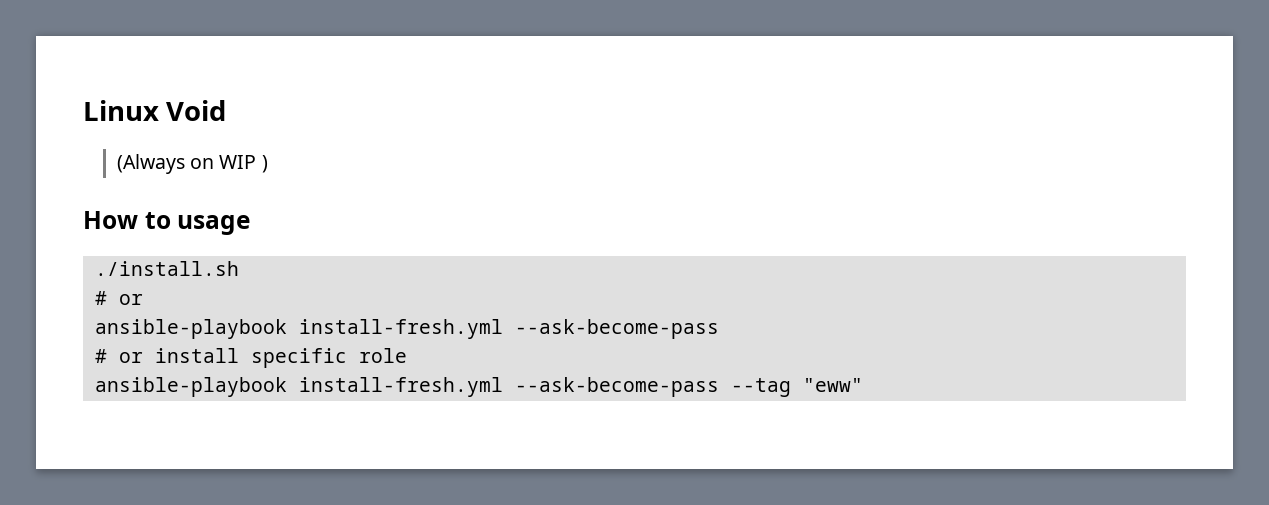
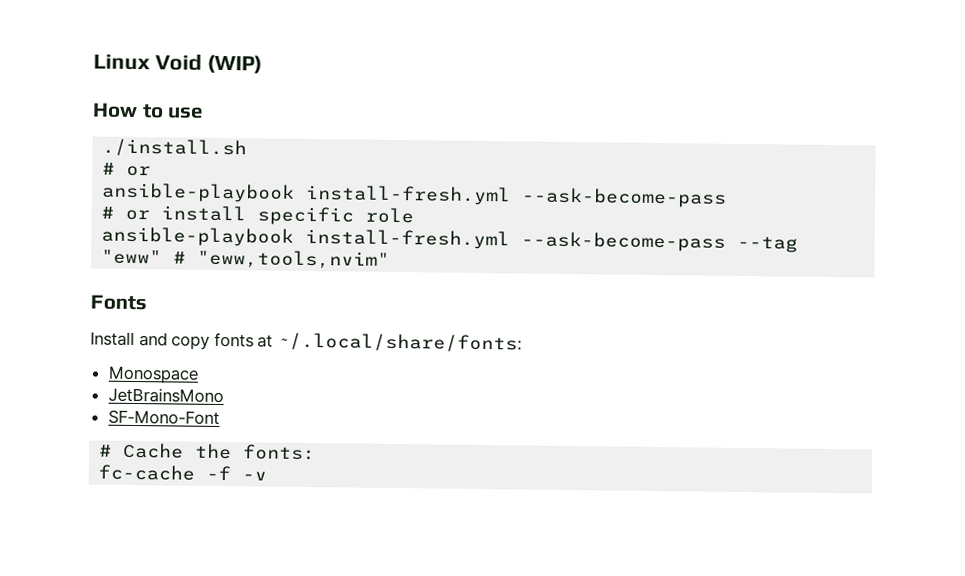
- Linux Void
- (Always on WIP )
+ Linux Void (WIP)
- How to usage
+ How to use
- ansible-playbook install-fresh.yml --ask-become-pass --tag "eww"
+ ansible-playbook install-fresh.yml --ask-become-pass --tag "eww" # "eww,tools,nvim"
+ Fonts
+ Install and copy fonts at ~/.local/share/fonts:
+ Monospace
+ JetBrainsMono
+ SF-Mono-Font
+ # Cache the fonts:
+ fc-cache -f -v

